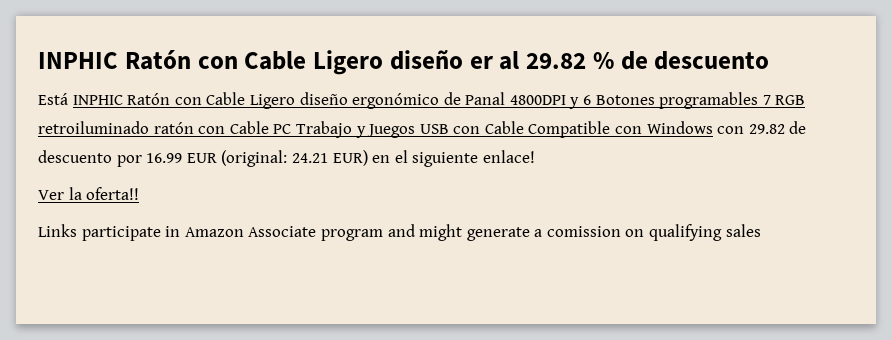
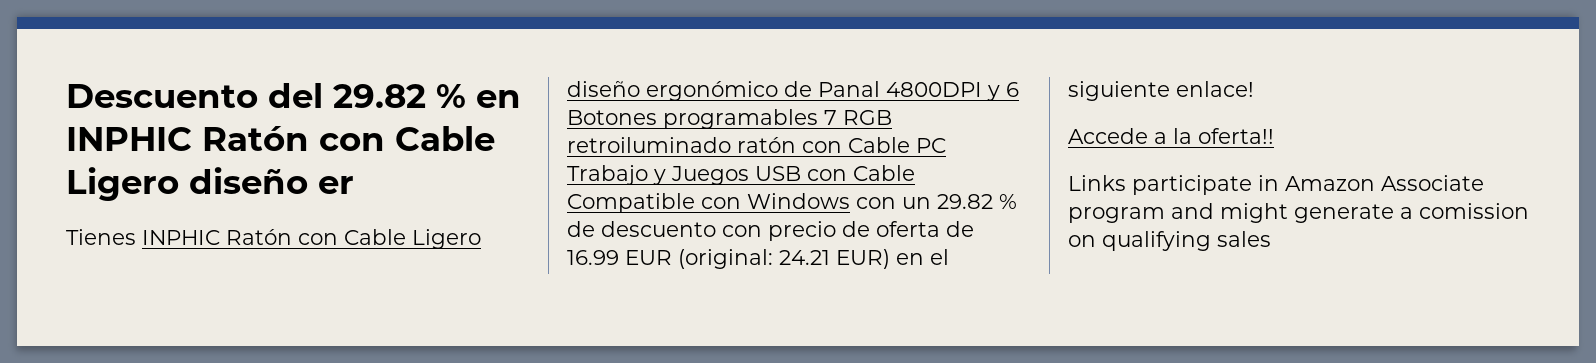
- INPHIC Ratón con Cable Ligero diseño er al 29.82 % de descuento
- Está INPHIC Ratón con Cable Ligero diseño ergonómico de Panal 4800DPI y 6 Botones programables 7 RGB retroiluminado ratón con Cable PC Trabajo y Juegos USB con Cable Compatible con Windows con 29.82 de descuento por 16.99 EUR (original: 24.21 EUR) en el siguiente enlace!
+ Descuento del 29.82 % en INPHIC Ratón con Cable Ligero diseño er
+ Tienes INPHIC Ratón con Cable Ligero diseño ergonómico de Panal 4800DPI y 6 Botones programables 7 RGB retroiluminado ratón con Cable PC Trabajo y Juegos USB con Cable Compatible con Windows con un 29.82 % de descuento con precio de oferta de 16.99 EUR (original: 24.21 EUR) en el siguiente enlace!
- Ver la oferta!!
+ Accede a la oferta!!

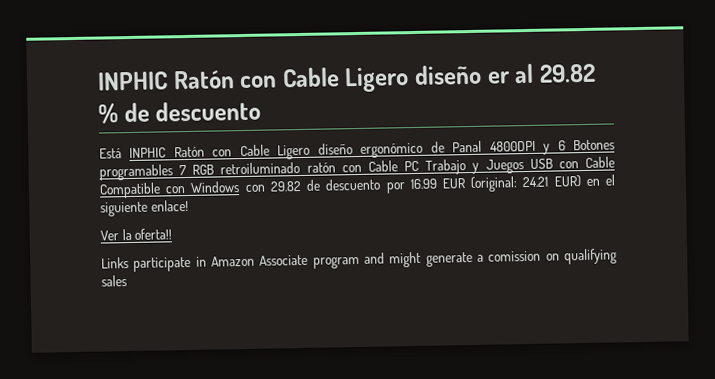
- Descuento del 29.82 % en INPHIC Ratón con Cable Ligero diseño er
- Tienes INPHIC Ratón con Cable Ligero diseño ergonómico de Panal 4800DPI y 6 Botones programables 7 RGB retroiluminado ratón con Cable PC Trabajo y Juegos USB con Cable Compatible con Windows con un 29.82 % de descuento con precio de oferta de 16.99 EUR (original: 24.21 EUR) en el siguiente enlace!
+ INPHIC Ratón con Cable Ligero diseño er al 29.82 % de descuento
+ Está INPHIC Ratón con Cable Ligero diseño ergonómico de Panal 4800DPI y 6 Botones programables 7 RGB retroiluminado ratón con Cable PC Trabajo y Juegos USB con Cable Compatible con Windows con 29.82 de descuento por 16.99 EUR (original: 24.21 EUR) en el siguiente enlace!
- Accede a la oferta!!
+ Ver la oferta!!

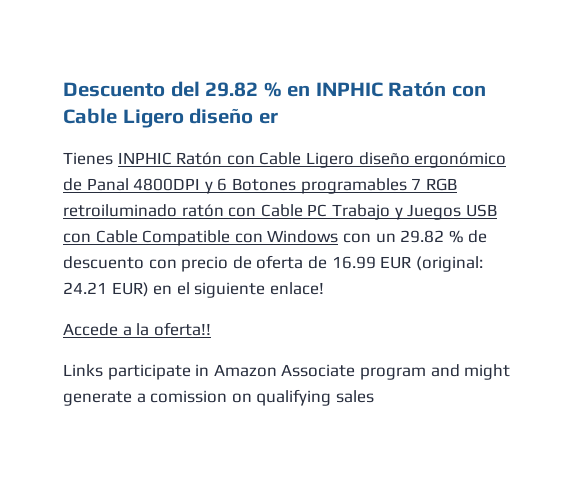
- INPHIC Ratón con Cable Ligero diseño er al 29.82 % de descuento
- Está INPHIC Ratón con Cable Ligero diseño ergonómico de Panal 4800DPI y 6 Botones programables 7 RGB retroiluminado ratón con Cable PC Trabajo y Juegos USB con Cable Compatible con Windows con 29.82 de descuento por 16.99 EUR (original: 24.21 EUR) en el siguiente enlace!
+ Descuento del 29.82 % en INPHIC Ratón con Cable Ligero diseño er
+ Tienes INPHIC Ratón con Cable Ligero diseño ergonómico de Panal 4800DPI y 6 Botones programables 7 RGB retroiluminado ratón con Cable PC Trabajo y Juegos USB con Cable Compatible con Windows con un 29.82 % de descuento con precio de oferta de 16.99 EUR (original: 24.21 EUR) en el siguiente enlace!
- Ver la oferta!!
+ Accede a la oferta!!

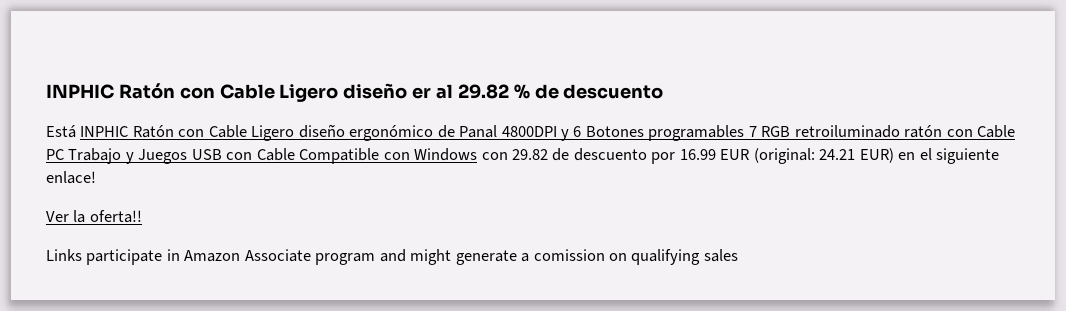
- Descuento del 29.82 % en INPHIC Ratón con Cable Ligero diseño er
- Tienes INPHIC Ratón con Cable Ligero diseño ergonómico de Panal 4800DPI y 6 Botones programables 7 RGB retroiluminado ratón con Cable PC Trabajo y Juegos USB con Cable Compatible con Windows con un 29.82 % de descuento con precio de oferta de 16.99 EUR (original: 24.21 EUR) en el siguiente enlace!
+ INPHIC Ratón con Cable Ligero diseño er al 29.82 % de descuento
+ Está INPHIC Ratón con Cable Ligero diseño ergonómico de Panal 4800DPI y 6 Botones programables 7 RGB retroiluminado ratón con Cable PC Trabajo y Juegos USB con Cable Compatible con Windows con 29.82 de descuento por 16.99 EUR (original: 24.21 EUR) en el siguiente enlace!
- Accede a la oferta!!
+ Ver la oferta!!

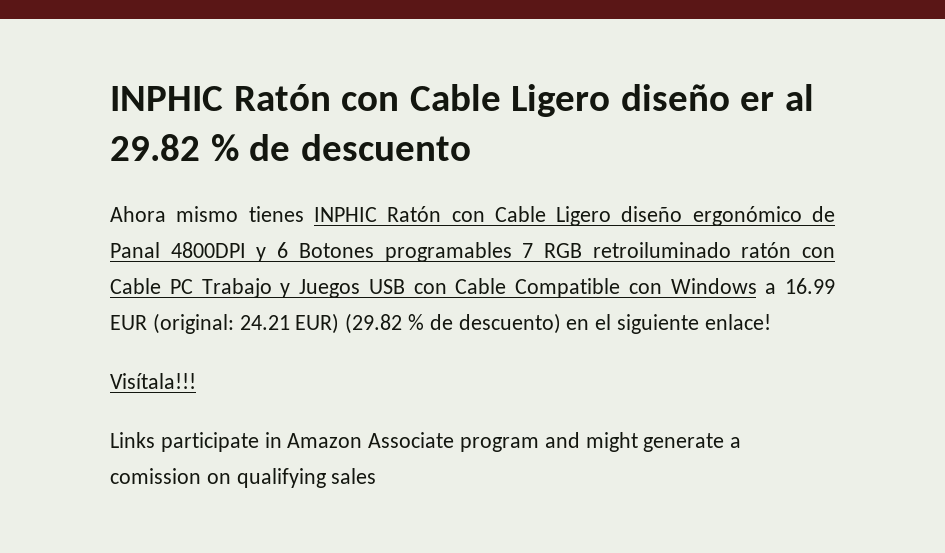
- Está INPHIC Ratón con Cable Ligero diseño ergonómico de Panal 4800DPI y 6 Botones programables 7 RGB retroiluminado ratón con Cable PC Trabajo y Juegos USB con Cable Compatible con Windows con 29.82 de descuento por 16.99 EUR (original: 24.21 EUR) en el siguiente enlace!
+ Ahora mismo tienes INPHIC Ratón con Cable Ligero diseño ergonómico de Panal 4800DPI y 6 Botones programables 7 RGB retroiluminado ratón con Cable PC Trabajo y Juegos USB con Cable Compatible con Windows a 16.99 EUR (original: 24.21 EUR) (29.82 % de descuento) en el siguiente enlace!
- Ver la oferta!!
+ Visítala!!!

